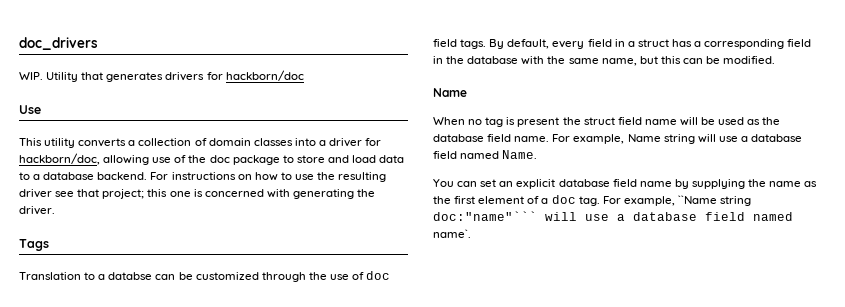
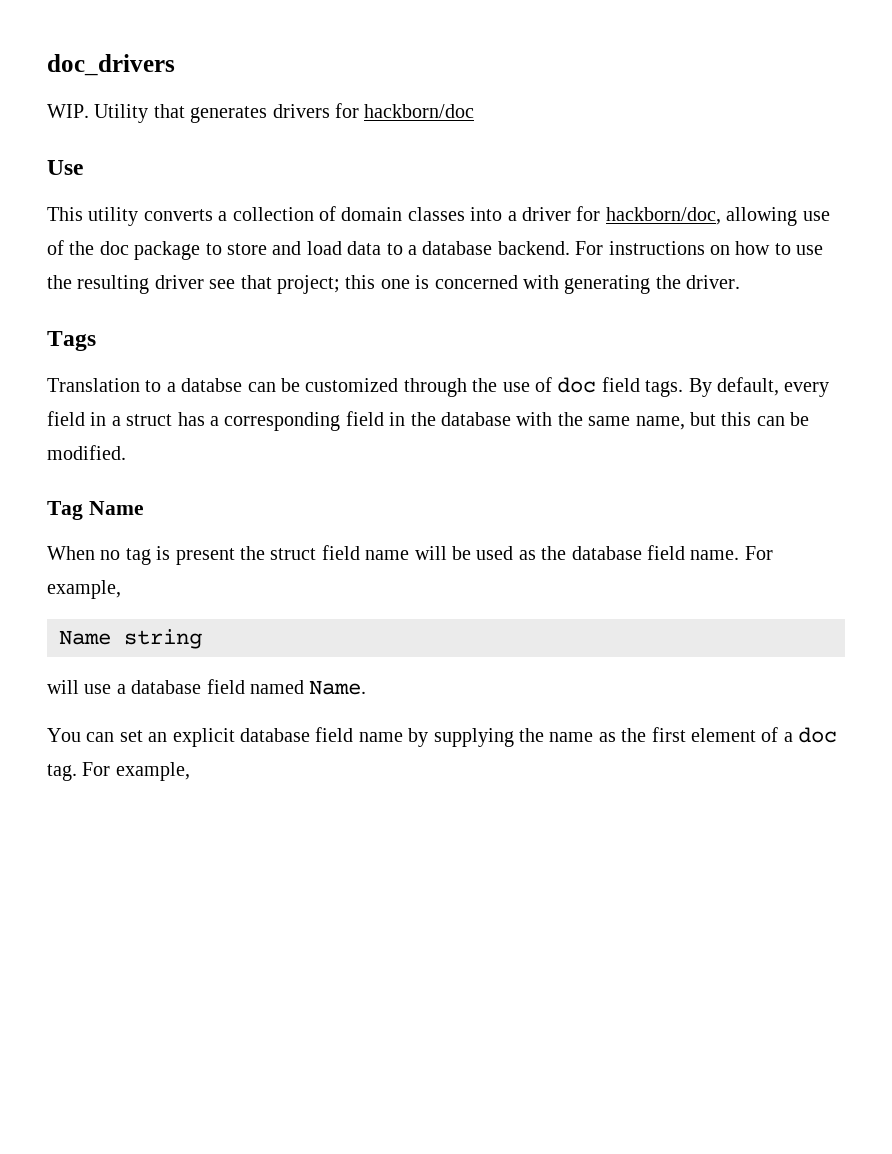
  By default, every field in a struct has a corresponding field in the database with the same name, but this can be modified.
- Name
+ Tag Name
- When no tag is present the struct field name will be used as the database field name. For example, Name string will use a database field named Name.
+ When no tag is present the struct field name will be used as the database field name. For example,
+ Name string
+ will use a database field named Name.
- You can set an explicit database field name by supplying the name as the first element of a doc tag. For example, ``Name string doc:"name"``` will use a database field named name`.
+ You can set an explicit database field name by supplying the name as the first element of a doc tag. For example,

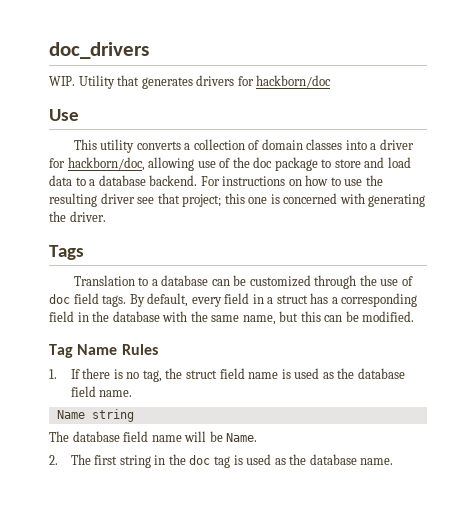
- Translation to a databse can be customized through the use of doc field tags.
+ Translation to a database can be customized through the use of doc field tags.
- Tag Name
- When no tag is present the struct field name will be used as the database field name. For example,
+ Tag Name Rules
+ 1. If there is no tag, the struct field name is used as the database field name.
- will use a database field named Name.
- You can set an explicit database field name by supplying the name as the first element of a doc tag. For example,
+ The database field name will be Name.
+ 2. The first string in the doc tag is used as the database name.

